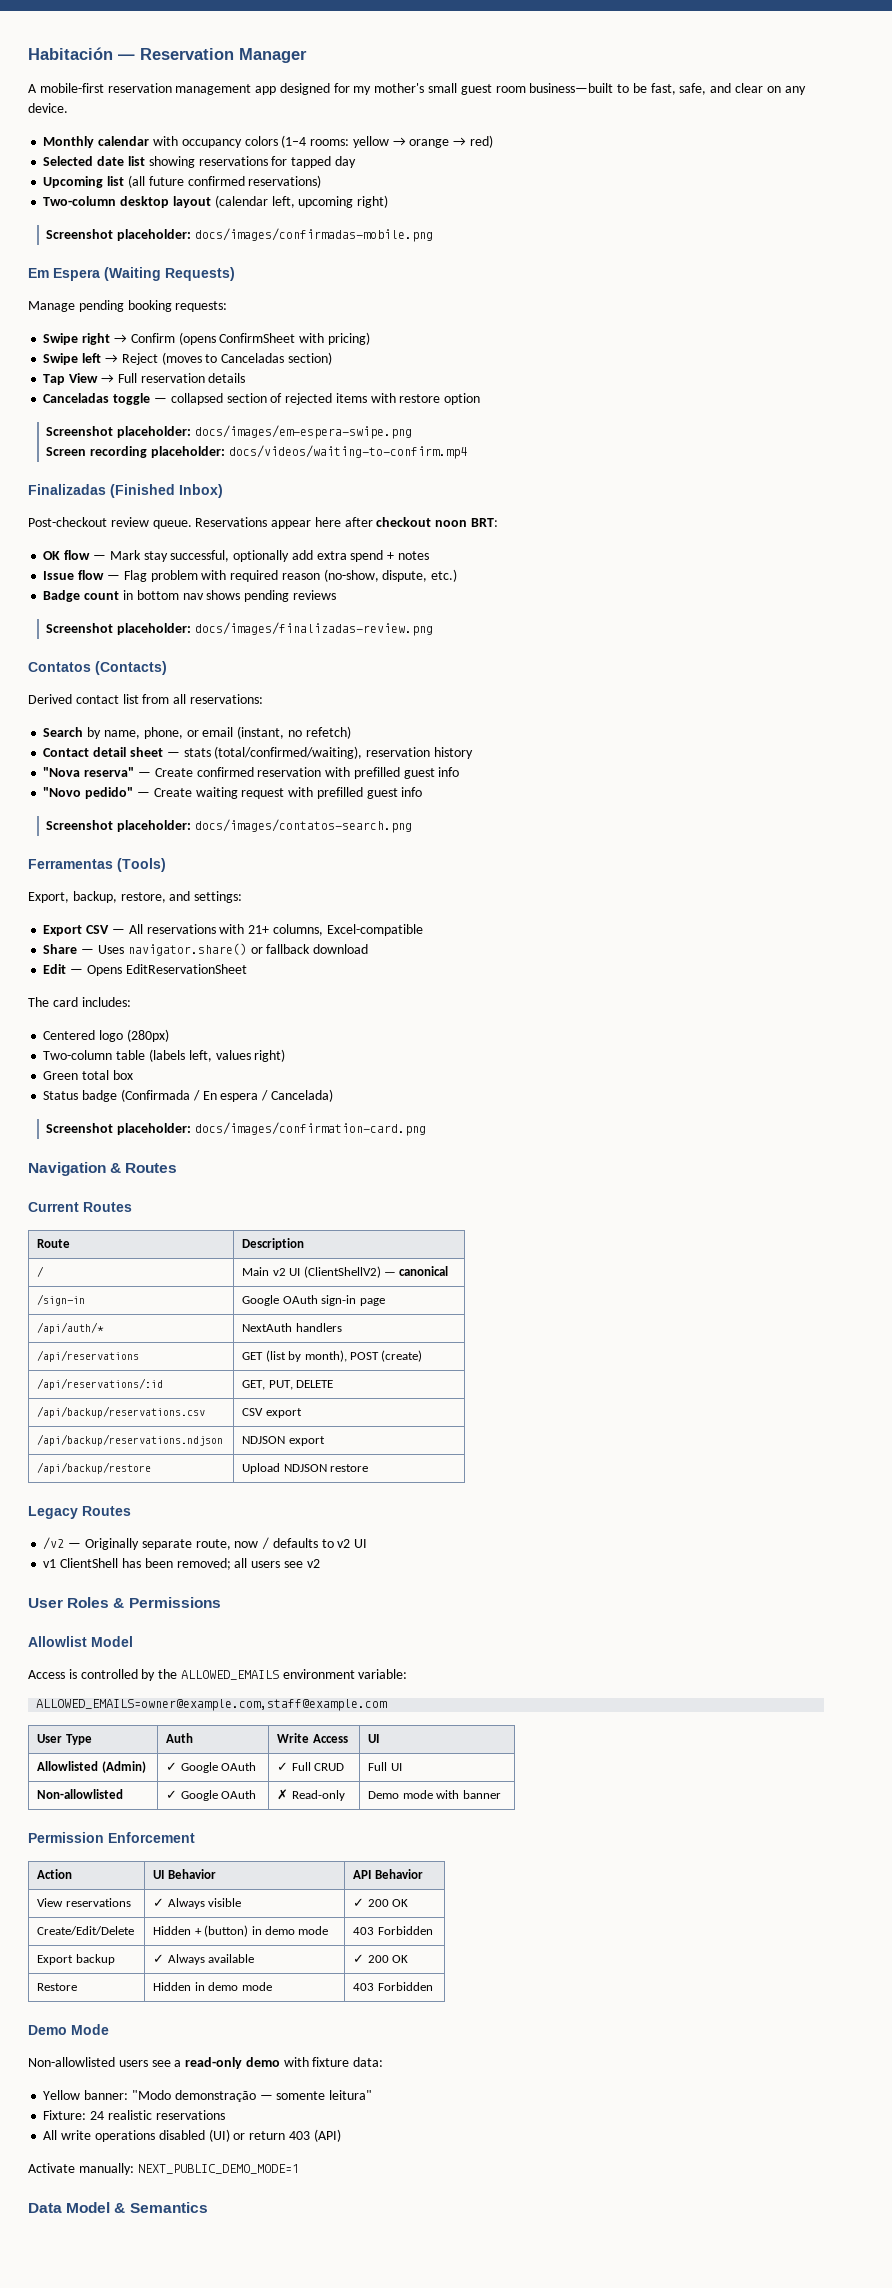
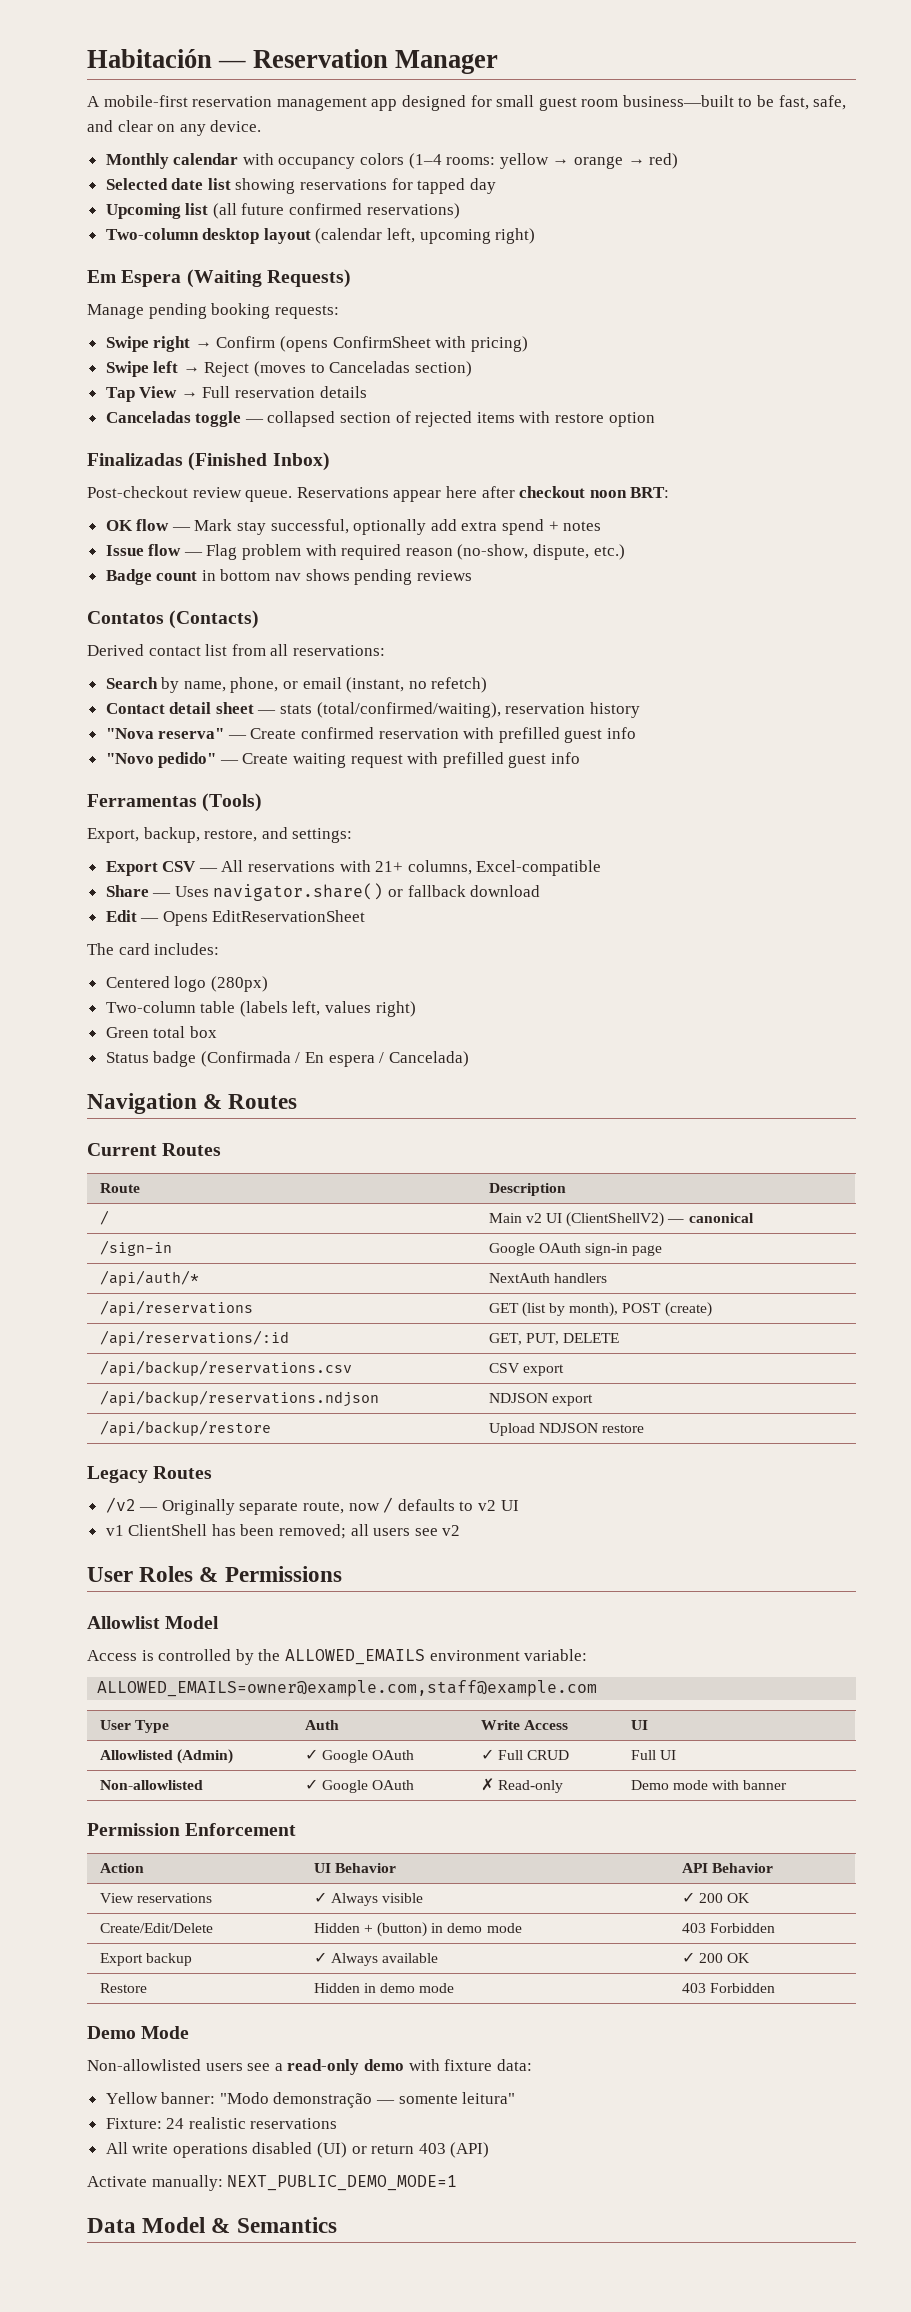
- A mobile-first reservation management app designed for my mother's small guest room business—built to be fast, safe, and clear on any device.
+ A mobile-first reservation management app designed for small guest room business—built to be fast, safe, and clear on any device.
- Screenshot placeholder: docs/images/confirmadas-mobile.png
- Screenshot placeholder: docs/images/em-espera-swipe.png
- Screen recording placeholder: docs/videos/waiting-to-confirm.mp4
- Screenshot placeholder: docs/images/finalizadas-review.png
- Screenshot placeholder: docs/images/contatos-search.png
- Screenshot placeholder: docs/images/confirmation-card.png

